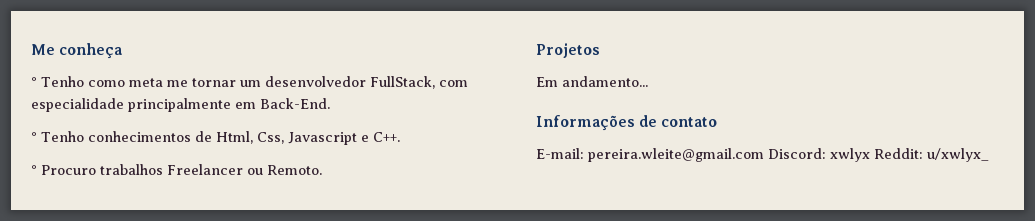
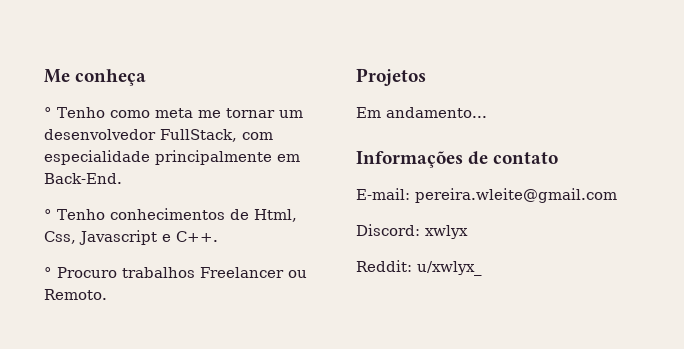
- E-mail: pereira.wleite@gmail.com Discord: xwlyx Reddit: u/xwlyx_
+ E-mail: pereira.wleite@gmail.com
+ Discord: xwlyx
+ Reddit: u/xwlyx_

